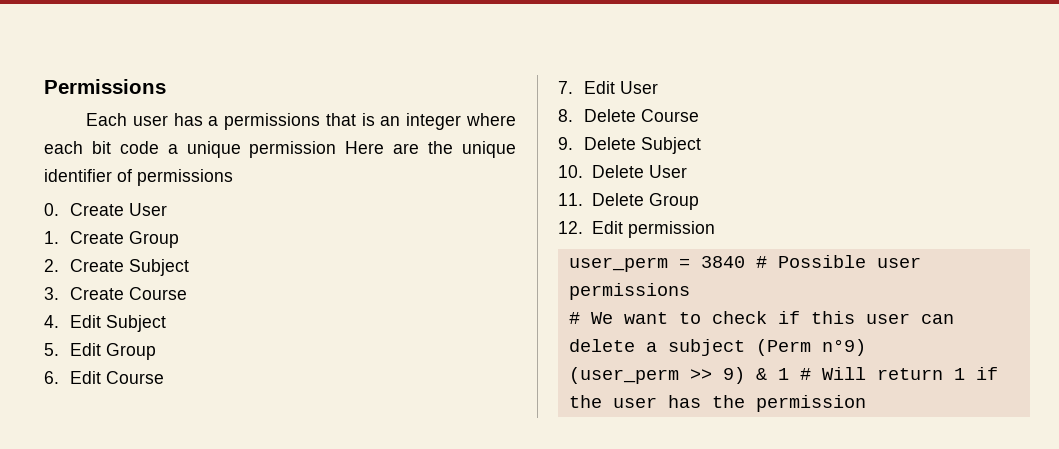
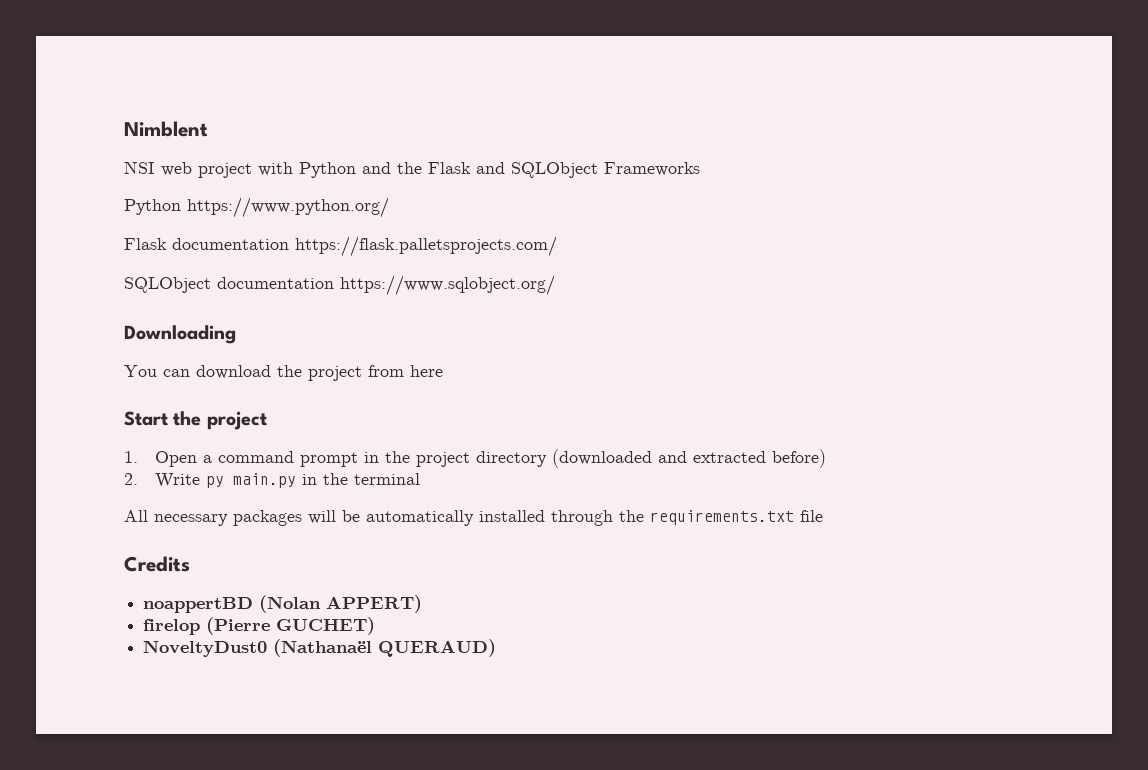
- Permissions
- Each user has a permissions that is an integer where each bit code a unique permission Here are the unique identifier of permissions
- 0. Create User
- 1. Create Group
- 2. Create Subject
- 3. Create Course
- 4. Edit Subject
- 5. Edit Group
- 6. Edit Course
- 7. Edit User
- 8. Delete Course
- 9. Delete Subject
- 10. Delete User
- 11. Delete Group
- 12. Edit permission
- user_perm = 3840 # Possible user permissions
- # We want to check if this user can delete a subject (Perm n°9)
- (user_perm >> 9) & 1 # Will return 1 if the user has the permission
+ Nimblent
+ NSI web project with Python and the Flask and SQLObject Frameworks
+ Python https://www.python.org/
+ Flask documentation https://flask.palletsprojects.com/
+ SQLObject documentation https://www.sqlobject.org/
+ Downloading
+ You can download the project from here
+ Start the project
+ 1. Open a command prompt in the project directory (downloaded and extracted before)
+ 2. Write py main.py in the terminal
+ All necessary packages will be automatically installed through the requirements.txt file
+ Credits
+ noappertBD (Nolan APPERT)
+ firelop (Pierre GUCHET)
+ NoveltyDust0 (Nathanaël QUERAUD)

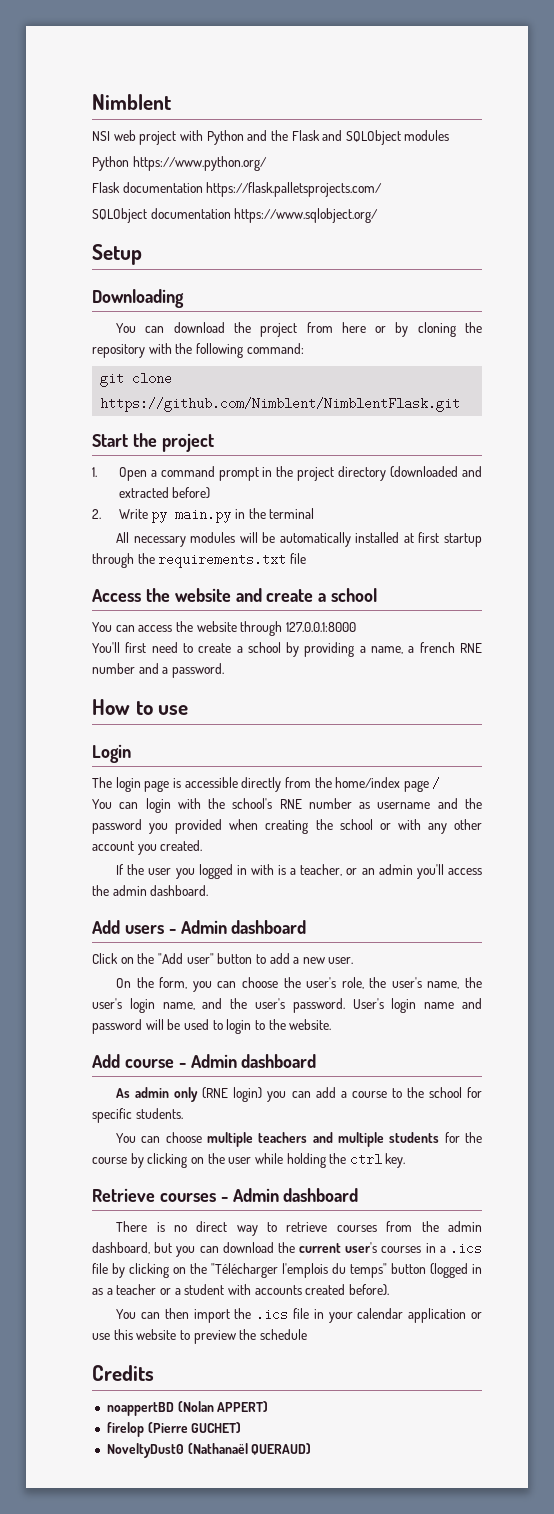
- NSI web project with Python and the Flask and SQLObject Frameworks
+ NSI web project with Python and the Flask and SQLObject modules
+ Setup
- You can download the project from here
+ You can download the project from here or by cloning the repository with the following command:
+ git clone https://github.com/Nimblent/NimblentFlask.git
- All necessary packages will be automatically installed through the requirements.txt file
+ All necessary modules will be automatically installed at first startup through the requirements.txt file
+ Access the website and create a school
+ You can access the website through 127.0.0.1:8000
+ You'll first need to create a school by providing a name, a french RNE number and a password.
+ How to use
+ Login
+ The login page is accessible directly from the home/index page /
+ You can login with the school's RNE number as username and the password you provided when creating the school or with any other account you created.
+ If the user you logged in with is a teacher, or an admin you'll access the admin dashboard.
+ Add users - Admin dashboard
+ Click on the "Add user" button to add a new user.
+ On the form, you can choose the user's role, the user's name, the user's login name, and the user's password. User's login name and password will be used to login to the website.
+ Add course - Admin dashboard
+ As admin only (RNE login) you can add a course to the school for specific students.
+ You can choose multiple teachers and multiple students for the course by clicking on the user while holding the ctrl key.
+ Retrieve courses - Admin dashboard
+ There is no direct way to retrieve courses from the admin dashboard, but you can download the current user's courses in a .ics file by clicking on the "Télécharger l'emplois du temps" button (logged in as a teacher or a student with accounts created before).
+ You can then import the .ics file in your calendar application or use this website to preview the schedule

